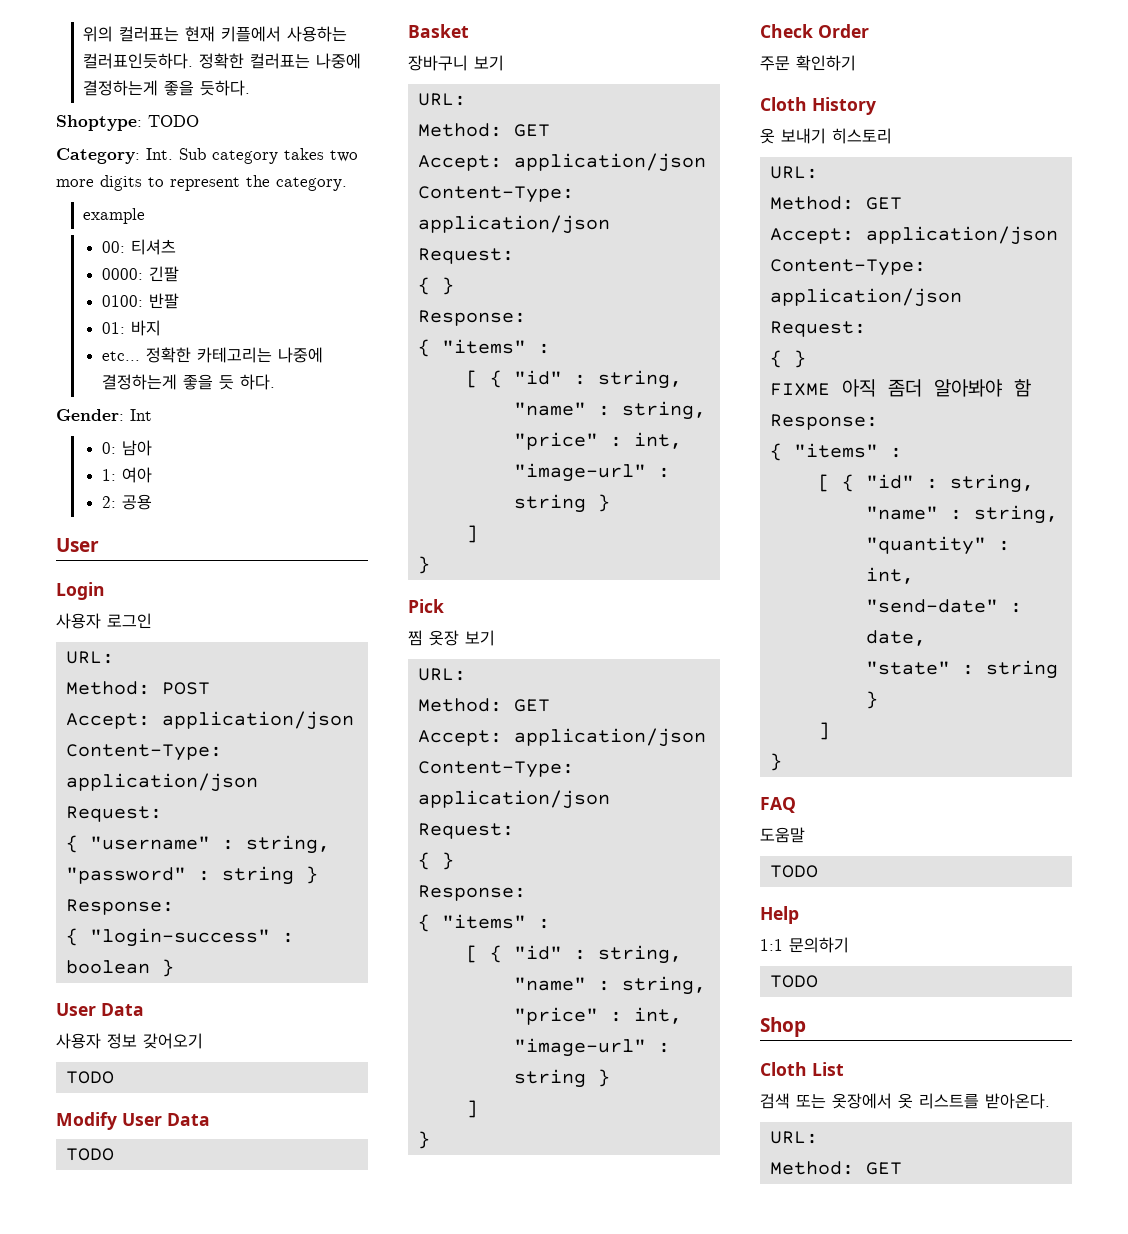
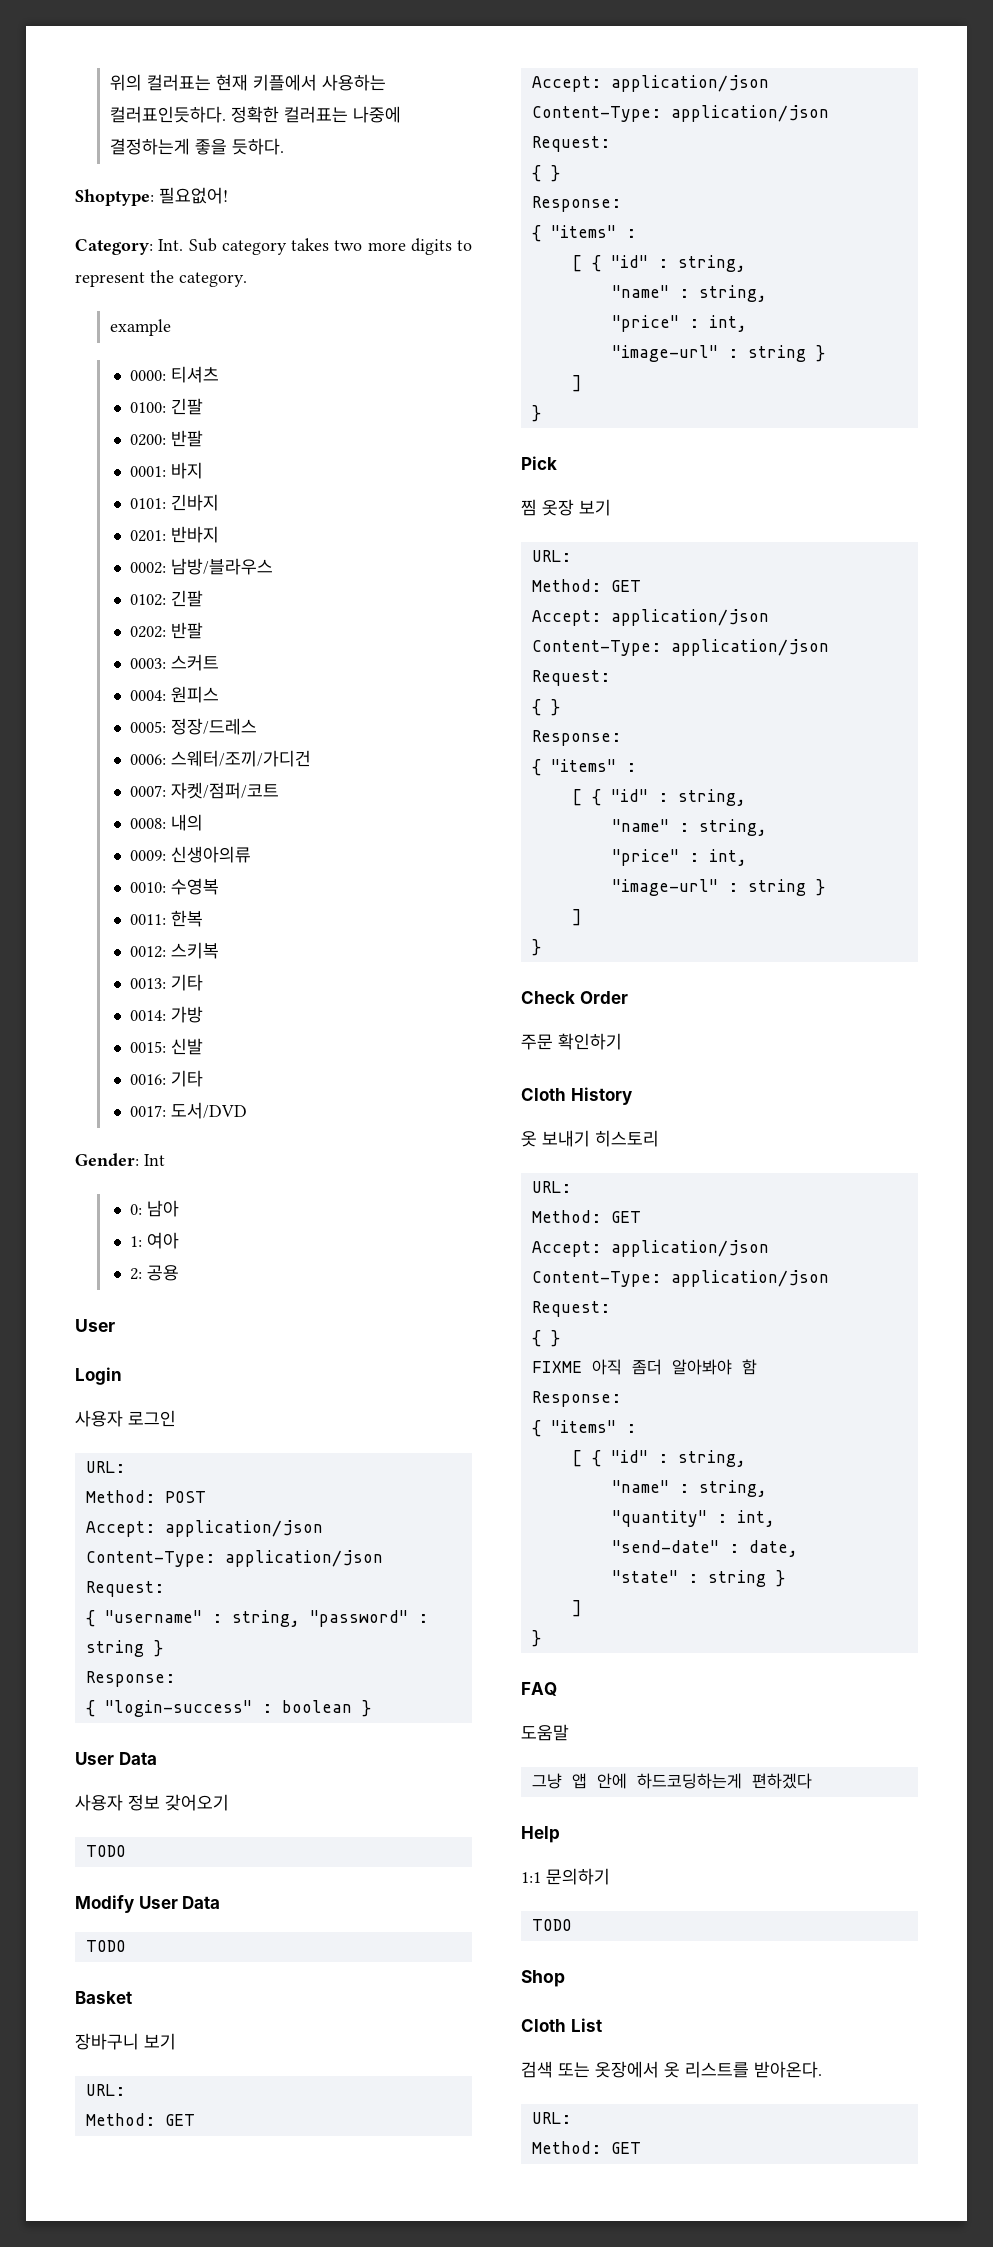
- Shoptype: TODO
+ Shoptype: 필요없어!
- 00: 티셔츠
+ 0000: 티셔츠
- 0000: 긴팔
- 0100: 반팔
- 01: 바지
+ 0100: 긴팔
+ 0200: 반팔
+ 0001: 바지
- etc... 정확한 카테고리는 나중에 결정하는게 좋을 듯 하다.
+ 0101: 긴바지
+ 0201: 반바지
+ 0002: 남방/블라우스
+ 0102: 긴팔
+ 0202: 반팔
+ 0003: 스커트
+ 0004: 원피스
+ 0005: 정장/드레스
+ 0006: 스웨터/조끼/가디건
+ 0007: 자켓/점퍼/코트
+ 0008: 내의
+ 0009: 신생아의류
+ 0010: 수영복
+ 0011: 한복
+ 0012: 스키복
+ 0013: 기타
+ 0014: 가방
+ 0015: 신발
+ 0016: 기타
+ 0017: 도서/DVD
  도움말
- TODO
+ 그냥 앱 안에 하드코딩하는게 편하겠다

